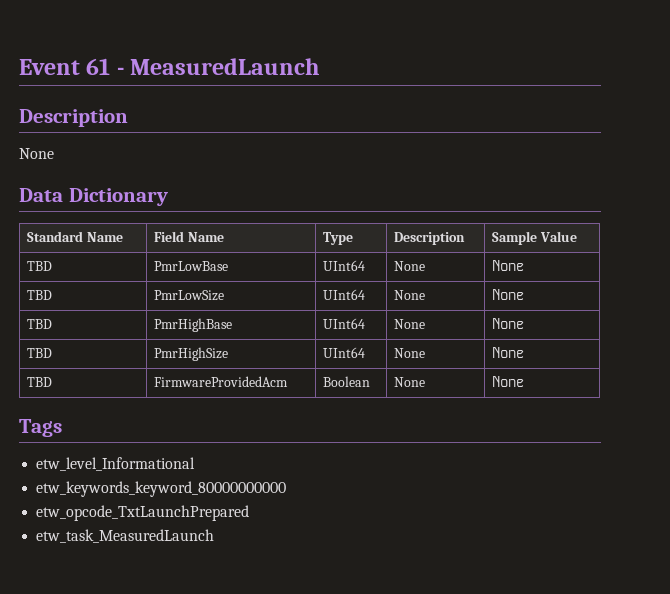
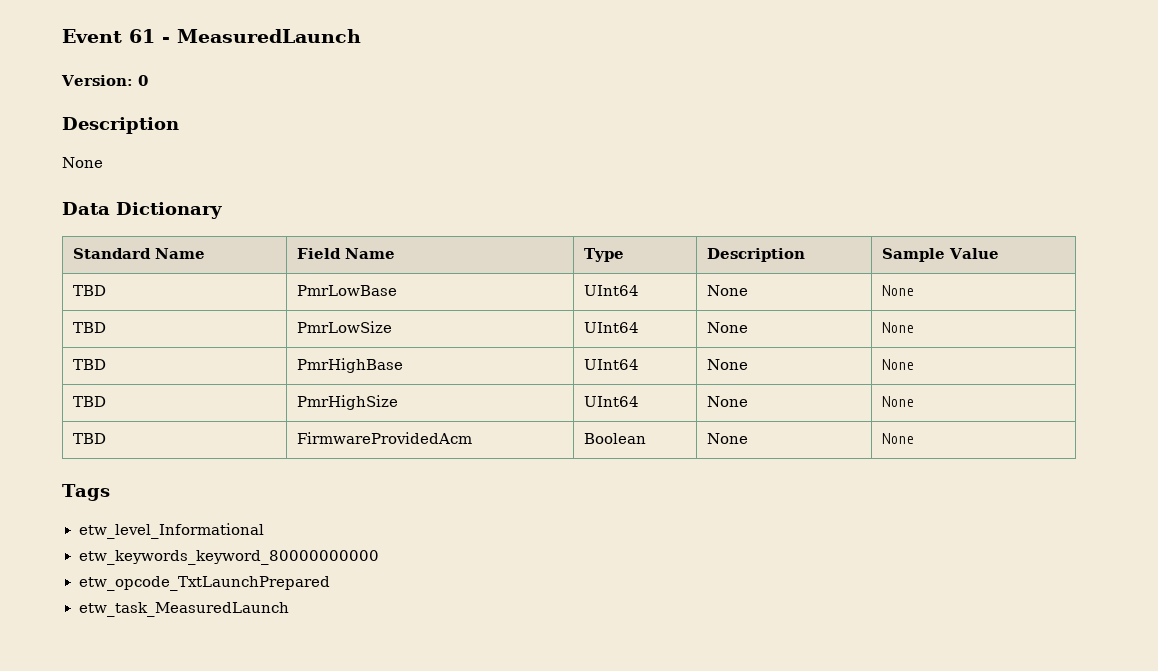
+ Version: 0

